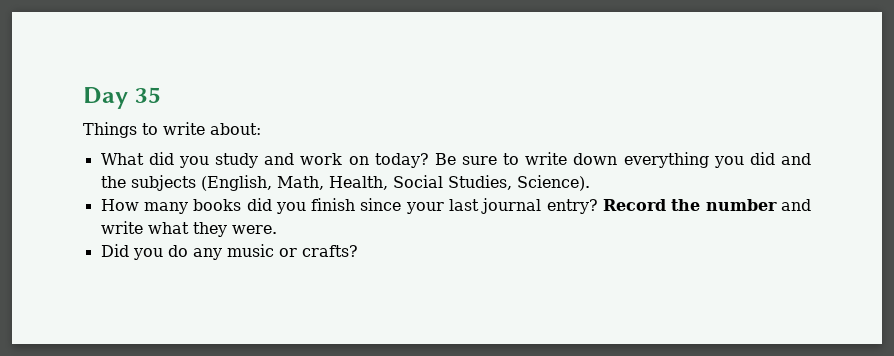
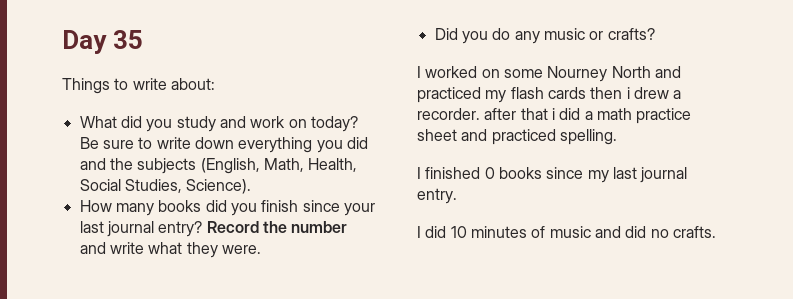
+ I worked on some Nourney North and practiced my flash cards then i drew a recorder. after that i did a math practice sheet and practiced spelling.
+ I finished 0 books since my last journal entry.
+ I did 10 minutes of music and did no crafts.

